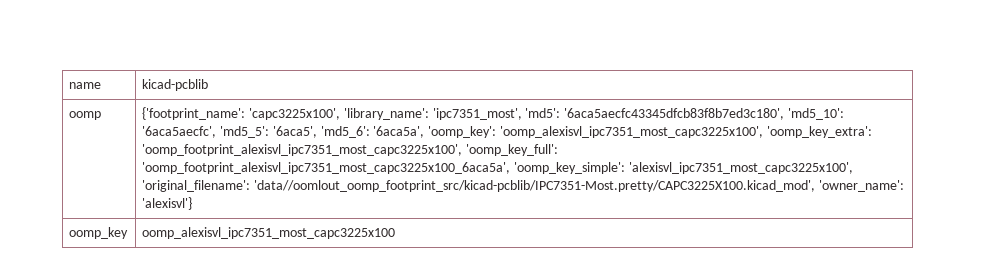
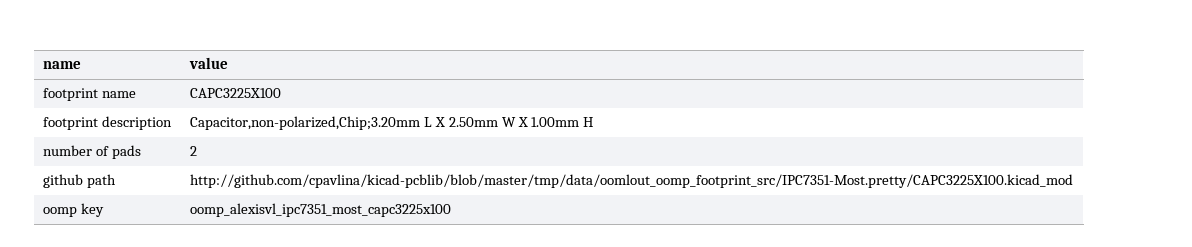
- name | kicad-pcblib
- oomp | {'footprint_name': 'capc3225x100', 'library_name': 'ipc7351_most', 'md5': '6aca5aecfc43345dfcb83f8b7ed3c180', 'md5_10': '6aca5aecfc', 'md5_5': '6aca5', 'md5_6': '6aca5a', 'oomp_key': 'oomp_alexisvl_ipc7351_most_capc3225x100', 'oomp_key_extra': 'oomp_footprint_alexisvl_ipc7351_most_capc3225x100', 'oomp_key_full': 'oomp_footprint_alexisvl_ipc7351_most_capc3225x100_6aca5a', 'oomp_key_simple': 'alexisvl_ipc7351_most_capc3225x100', 'original_filename': 'data//oomlout_oomp_footprint_src/kicad-pcblib/IPC7351-Most.pretty/CAPC3225X100.kicad_mod', 'owner_name': 'alexisvl'}
- oomp_key | oomp_alexisvl_ipc7351_most_capc3225x100
+ name | value
+ footprint name | CAPC3225X100
+ footprint description | Capacitor,non-polarized,Chip;3.20mm L X 2.50mm W X 1.00mm H
+ number of pads | 2
+ github path | http://github.com/cpavlina/kicad-pcblib/blob/master/tmp/data/oomlout_oomp_footprint_src/IPC7351-Most.pretty/CAPC3225X100.kicad_mod
+ oomp key | oomp_alexisvl_ipc7351_most_capc3225x100

